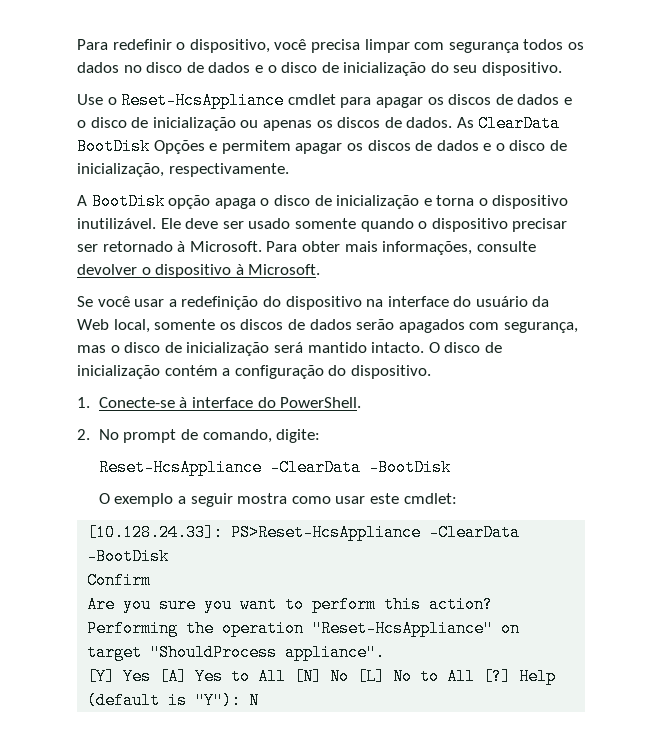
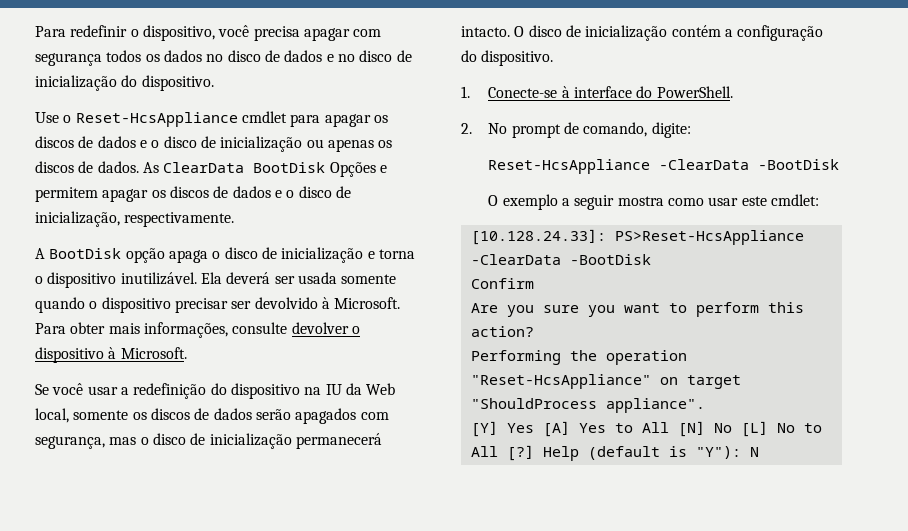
- Para redefinir o dispositivo, você precisa limpar com segurança todos os dados no disco de dados e o disco de inicialização do seu dispositivo.
+ Para redefinir o dispositivo, você precisa apagar com segurança todos os dados no disco de dados e no disco de inicialização do dispositivo.
- Ele deve ser usado somente quando o dispositivo precisar ser retornado à Microsoft.
+ Ela deverá ser usada somente quando o dispositivo precisar ser devolvido à Microsoft.
- Se você usar a redefinição do dispositivo na interface do usuário da Web local, somente os discos de dados serão apagados com segurança, mas o disco de inicialização será mantido intacto.
+ Se você usar a redefinição do dispositivo na IU da Web local, somente os discos de dados serão apagados com segurança, mas o disco de inicialização permanecerá intacto.

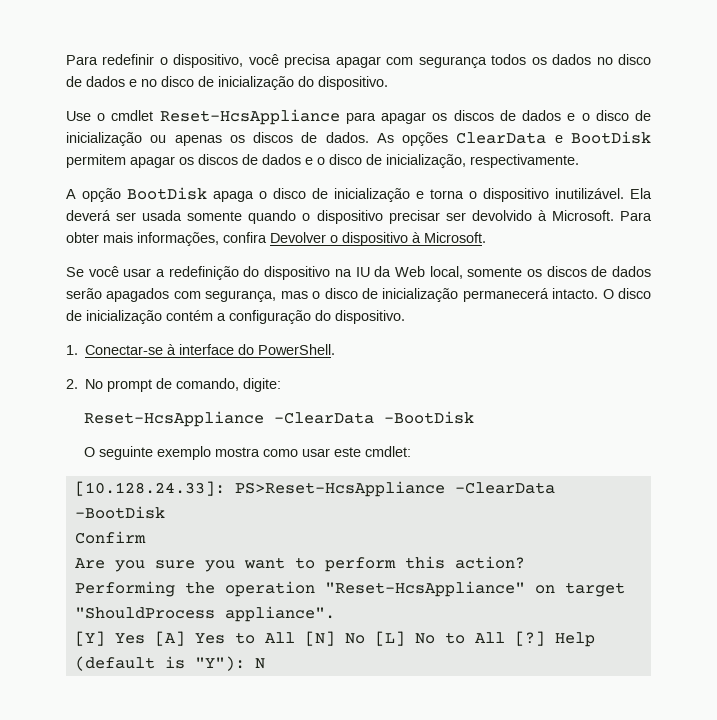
- Use o Reset-HcsAppliance cmdlet para apagar os discos de dados e o disco de inicialização ou apenas os discos de dados.
+ Use o cmdlet Reset-HcsAppliance para apagar os discos de dados e o disco de inicialização ou apenas os discos de dados.
- As ClearData BootDisk Opções e permitem apagar os discos de dados e o disco de inicialização, respectivamente.
+ As opções ClearData e BootDisk permitem apagar os discos de dados e o disco de inicialização, respectivamente.
- A BootDisk opção apaga o disco de inicialização e torna o dispositivo inutilizável.
+ A opção BootDisk apaga o disco de inicialização e torna o dispositivo inutilizável.
- Para obter mais informações, consulte devolver o dispositivo à Microsoft.
+ Para obter mais informações, confira Devolver o dispositivo à Microsoft.
- 1. Conecte-se à interface do PowerShell.
+ 1. Conectar-se à interface do PowerShell.
- O exemplo a seguir mostra como usar este cmdlet:
+ O seguinte exemplo mostra como usar este cmdlet:

